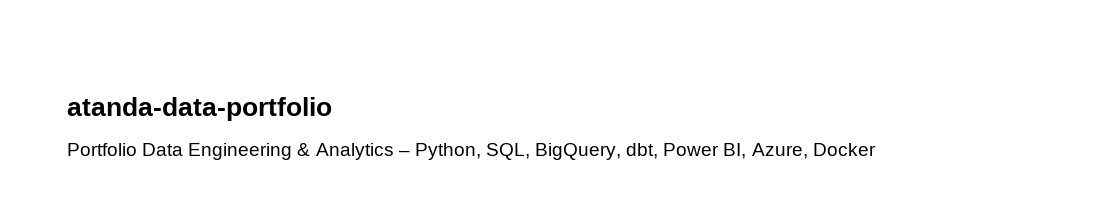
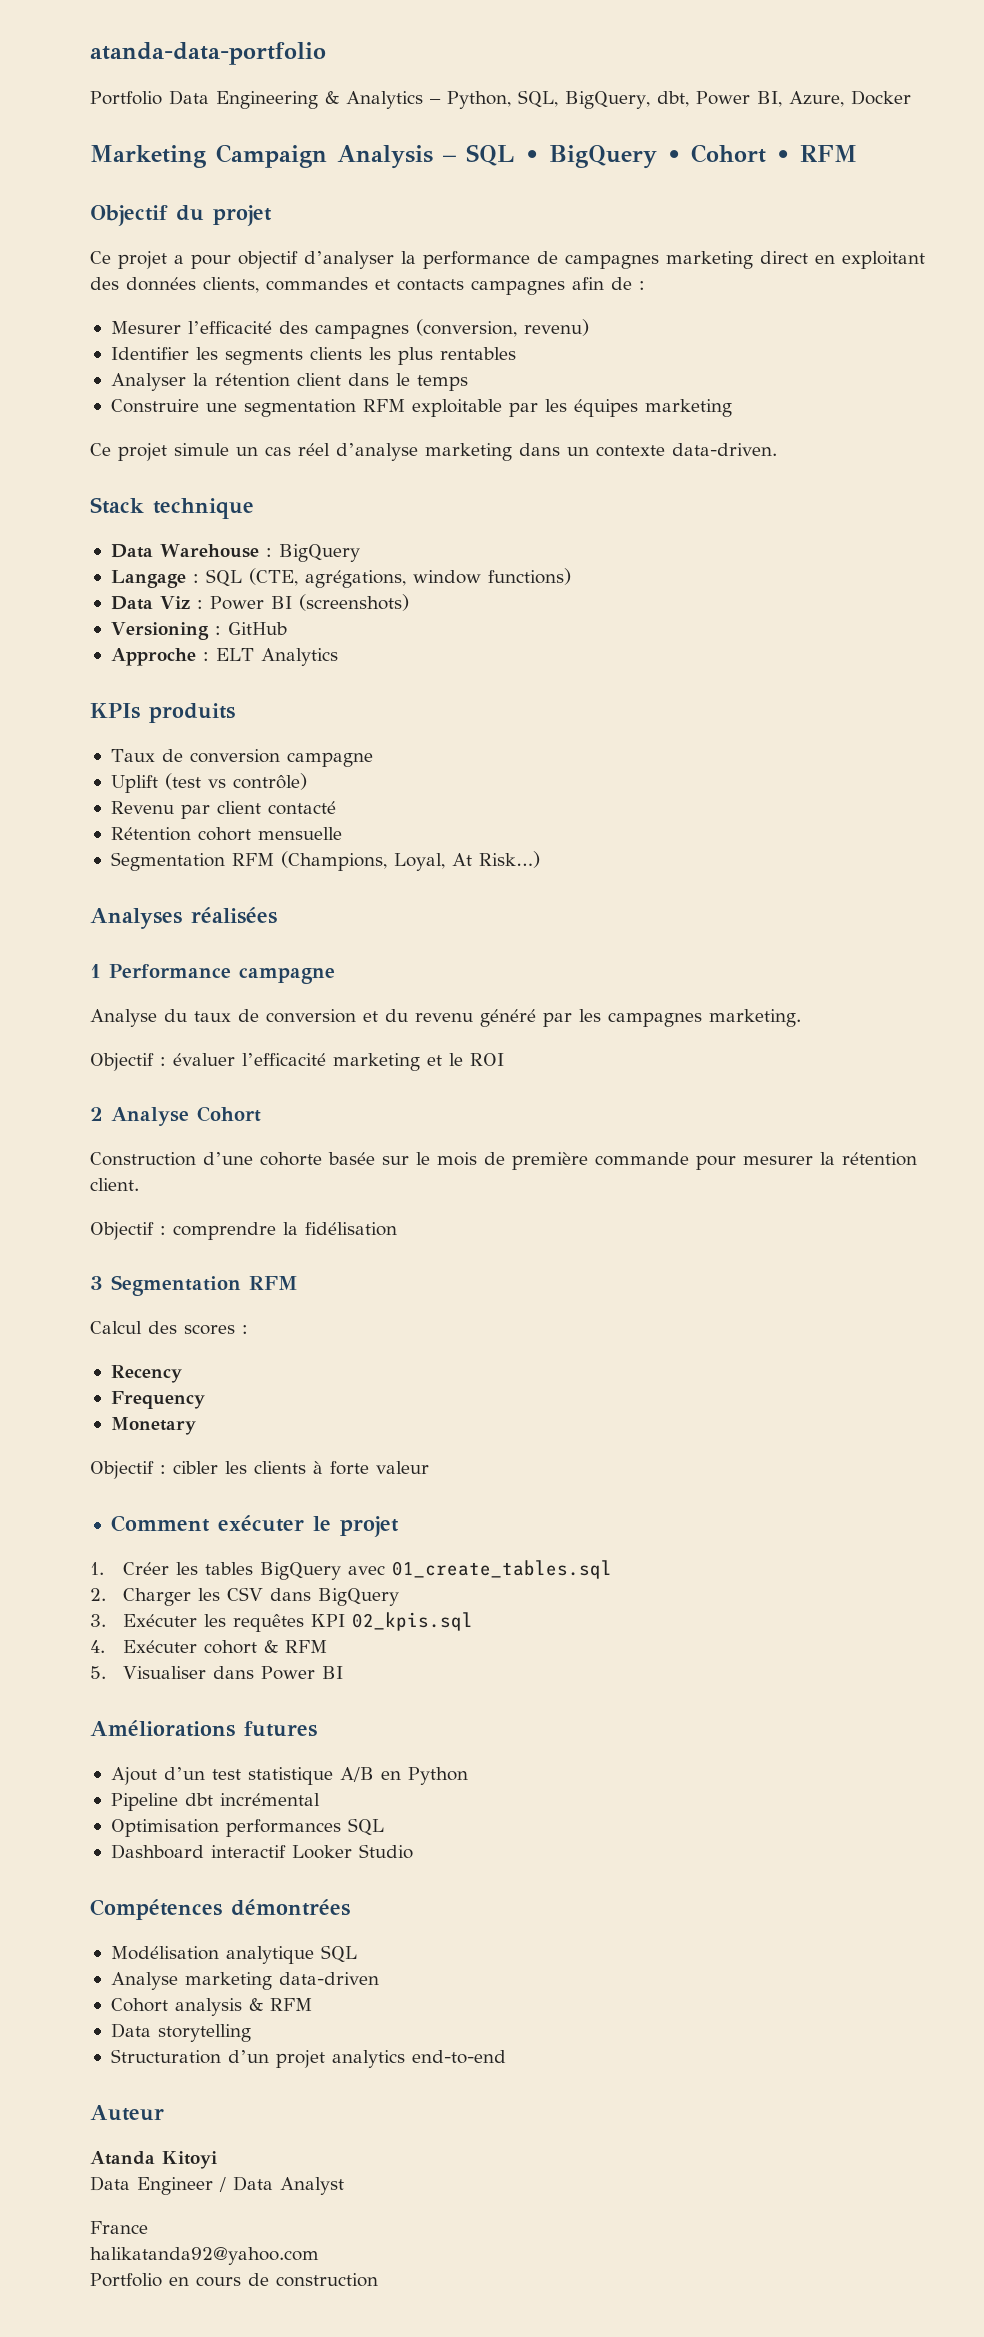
+ Marketing Campaign Analysis – SQL • BigQuery • Cohort • RFM
+ Objectif du projet
+ Ce projet a pour objectif d’analyser la performance de campagnes marketing direct en exploitant des données clients, commandes et contacts campagnes afin de :
+ Mesurer l’efficacité des campagnes (conversion, revenu)
+ Identifier les segments clients les plus rentables
+ Analyser la rétention client dans le temps
+ Construire une segmentation RFM exploitable par les équipes marketing
+ Ce projet simule un cas réel d’analyse marketing dans un contexte data-driven.
+ Stack technique
+ Data Warehouse : BigQuery
+ Langage : SQL (CTE, agrégations, window functions)
+ Data Viz : Power BI (screenshots)
+ Versioning : GitHub
+ Approche : ELT Analytics
+ KPIs produits
+ Taux de conversion campagne
+ Uplift (test vs contrôle)
+ Revenu par client contacté
+ Rétention cohort mensuelle
+ Segmentation RFM (Champions, Loyal, At Risk…)
+ Analyses réalisées
+ 1 Performance campagne
+ Analyse du taux de conversion et du revenu généré par les campagnes marketing.
+ Objectif : évaluer l’efficacité marketing et le ROI
+ 2 Analyse Cohort
+ Construction d’une cohorte basée sur le mois de première commande pour mesurer la rétention client.
+ Objectif : comprendre la fidélisation
+ 3 Segmentation RFM
+ Calcul des scores :
+ Recency
+ Frequency
+ Monetary
+ Objectif : cibler les clients à forte valeur
+ Comment exécuter le projet
+ 1. Créer les tables BigQuery avec 01_create_tables.sql
+ 2. Charger les CSV dans BigQuery
+ 3. Exécuter les requêtes KPI 02_kpis.sql
+ 4. Exécuter cohort & RFM
+ 5. Visualiser dans Power BI
+ Améliorations futures
+ Ajout d’un test statistique A/B en Python
+ Pipeline dbt incrémental
+ Optimisation performances SQL
+ Dashboard interactif Looker Studio
+ Compétences démontrées
+ Modélisation analytique SQL
+ Analyse marketing data-driven
+ Cohort analysis & RFM
+ Data storytelling
+ Structuration d’un projet analytics end-to-end
+ Auteur
+ Atanda Kitoyi
+ Data Engineer / Data Analyst
+ France
+ halikatanda92@yahoo.com
+ Portfolio en cours de construction

